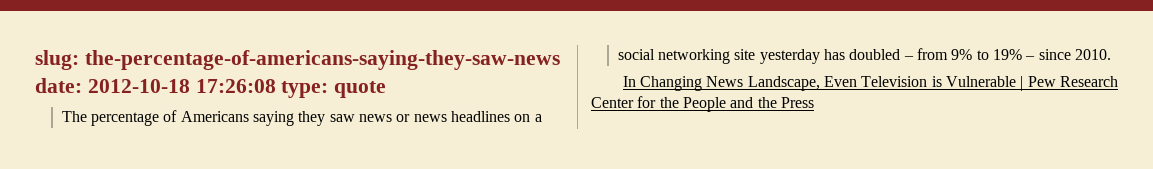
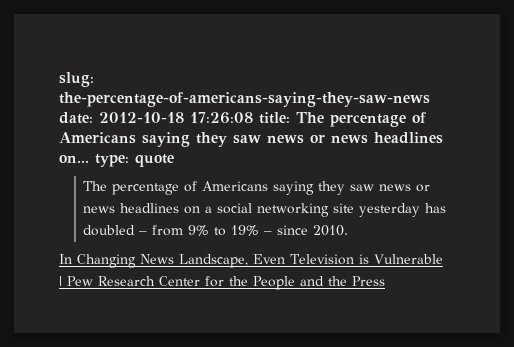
- slug: the-percentage-of-americans-saying-they-saw-news date: 2012-10-18 17:26:08 type: quote
+ slug: the-percentage-of-americans-saying-they-saw-news date: 2012-10-18 17:26:08 title: The percentage of Americans saying they saw news or news headlines on... type: quote

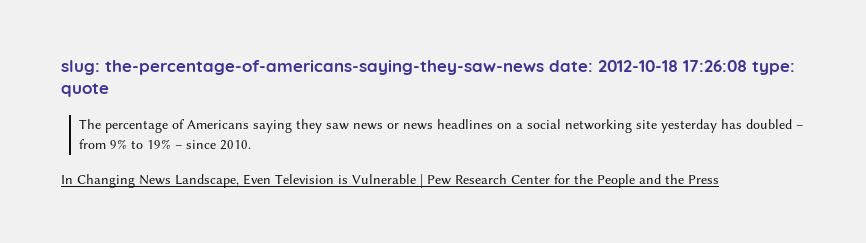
- slug: the-percentage-of-americans-saying-they-saw-news date: 2012-10-18 17:26:08 title: The percentage of Americans saying they saw news or news headlines on... type: quote
+ slug: the-percentage-of-americans-saying-they-saw-news date: 2012-10-18 17:26:08 type: quote

